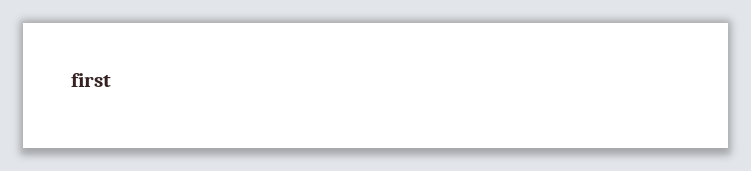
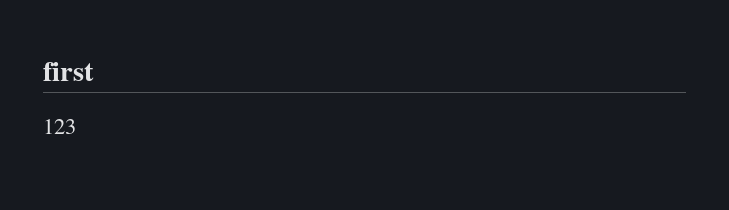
+ 123

